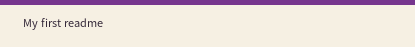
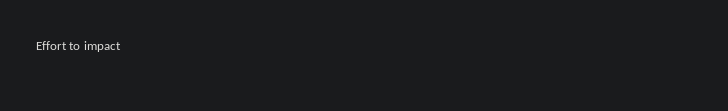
- My first readme
+ Effort to impact

